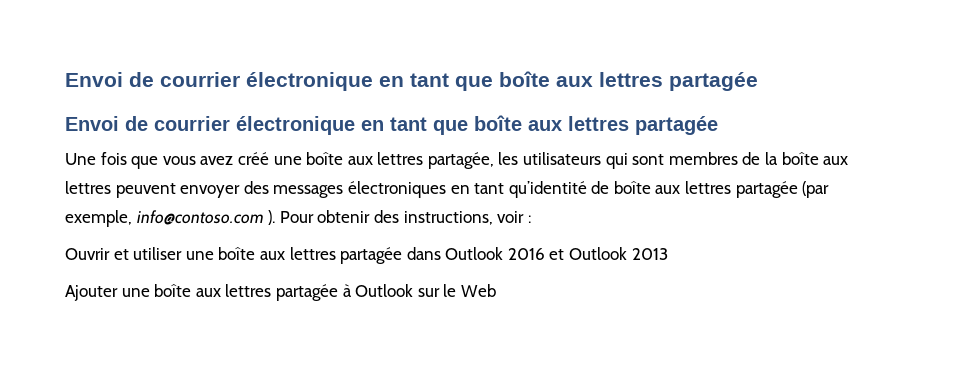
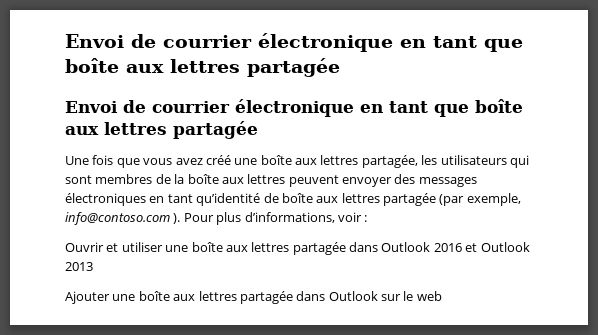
- Pour obtenir des instructions, voir :
+ Pour plus d’informations, voir :
- Ajouter une boîte aux lettres partagée à Outlook sur le Web
+ Ajouter une boîte aux lettres partagée dans Outlook sur le web

